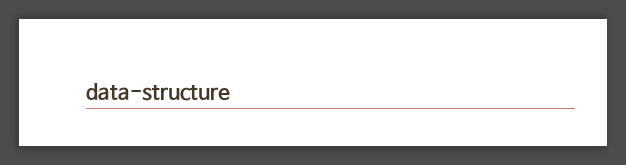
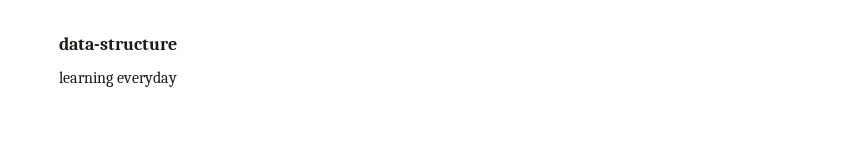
+ learning everyday

